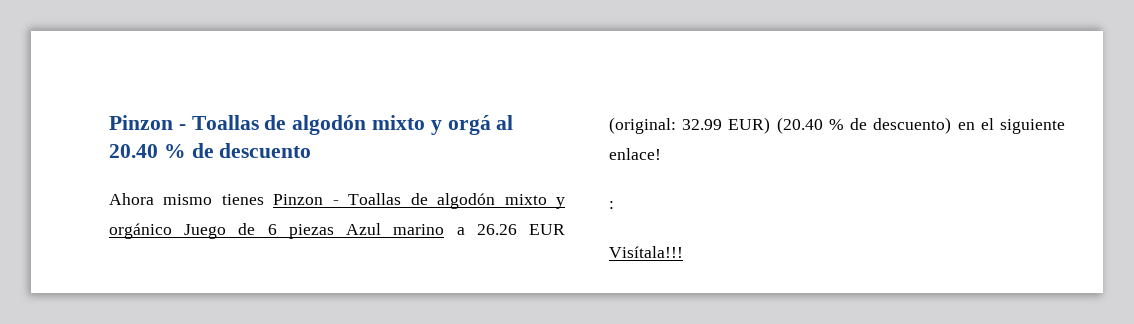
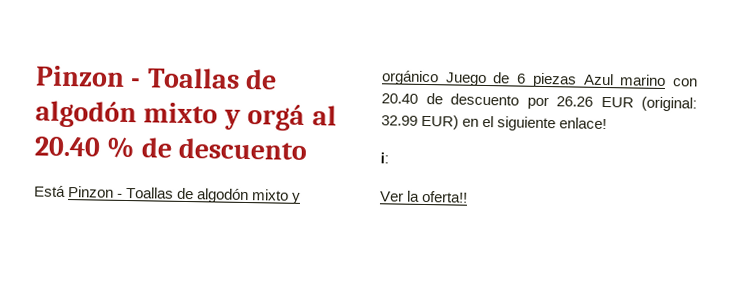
- Ahora mismo tienes Pinzon - Toallas de algodón mixto y orgánico Juego de 6 piezas Azul marino a 26.26 EUR (original: 32.99 EUR) (20.40 % de descuento) en el siguiente enlace!
+ Está Pinzon - Toallas de algodón mixto y orgánico Juego de 6 piezas Azul marino con 20.40 de descuento por 26.26 EUR (original: 32.99 EUR) en el siguiente enlace!
- :
- Visítala!!!
+ ℹ:
+ Ver la oferta!!

